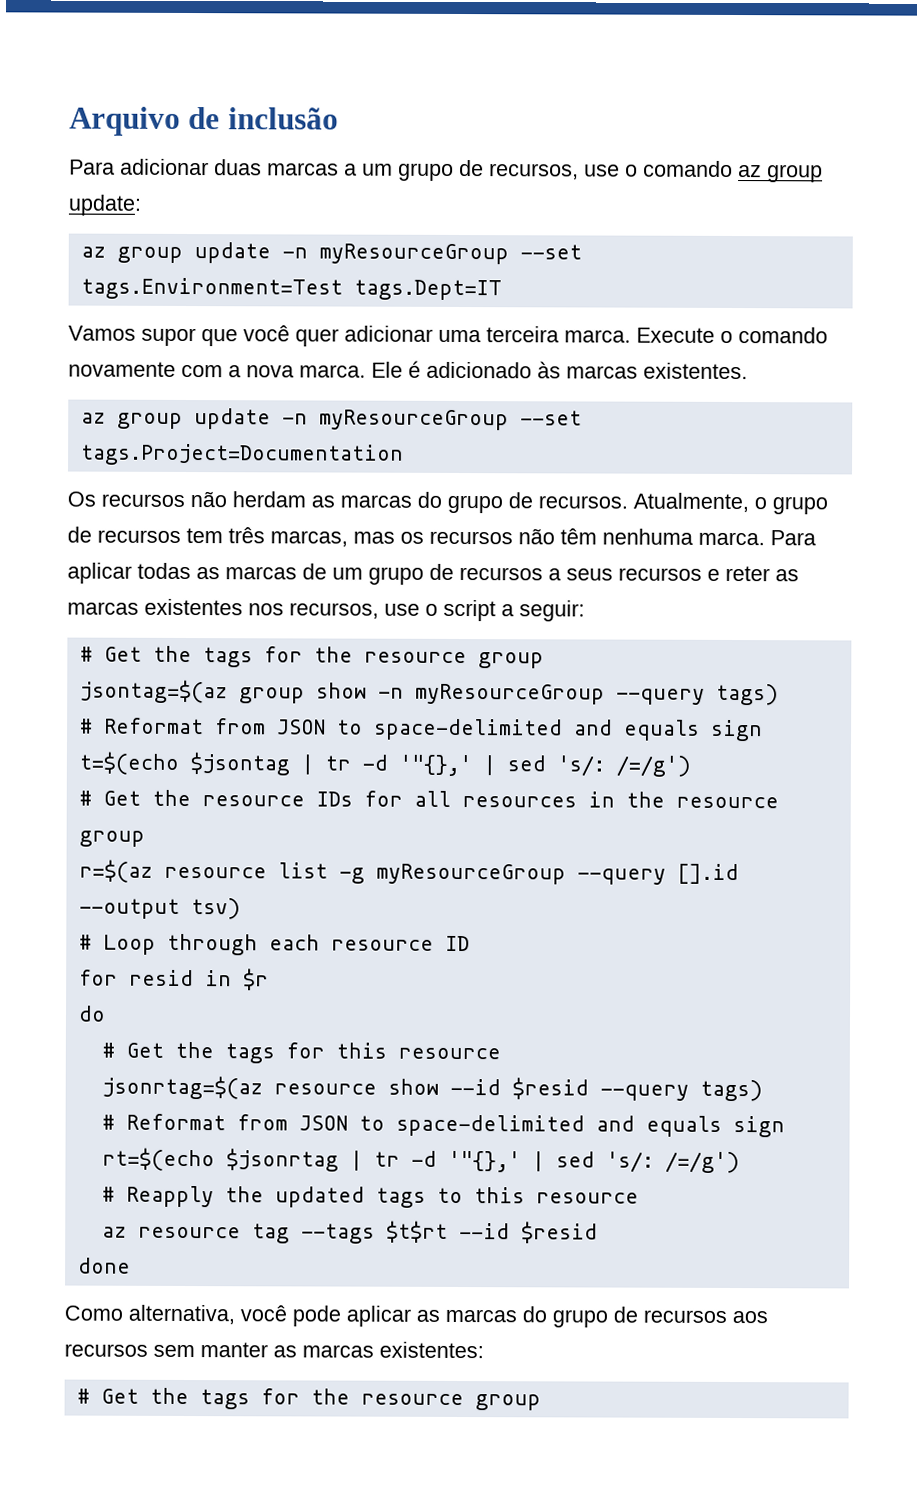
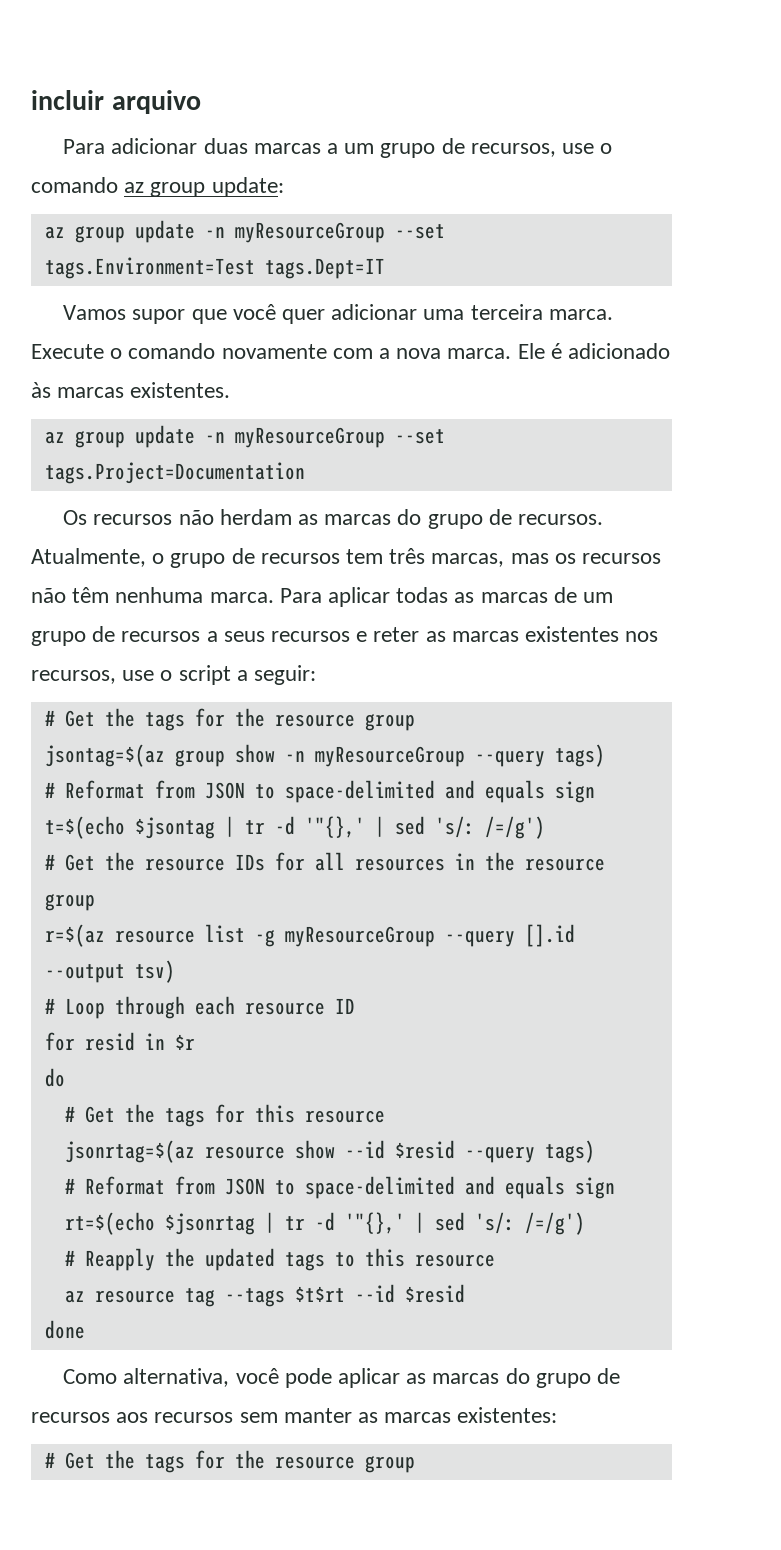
- Arquivo de inclusão
+ incluir arquivo

